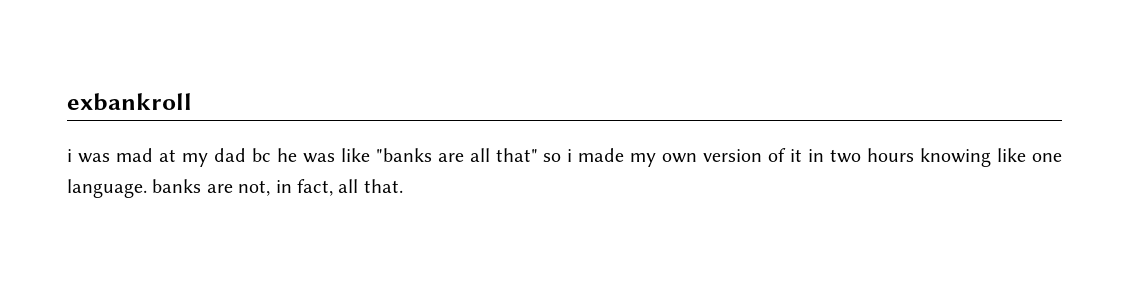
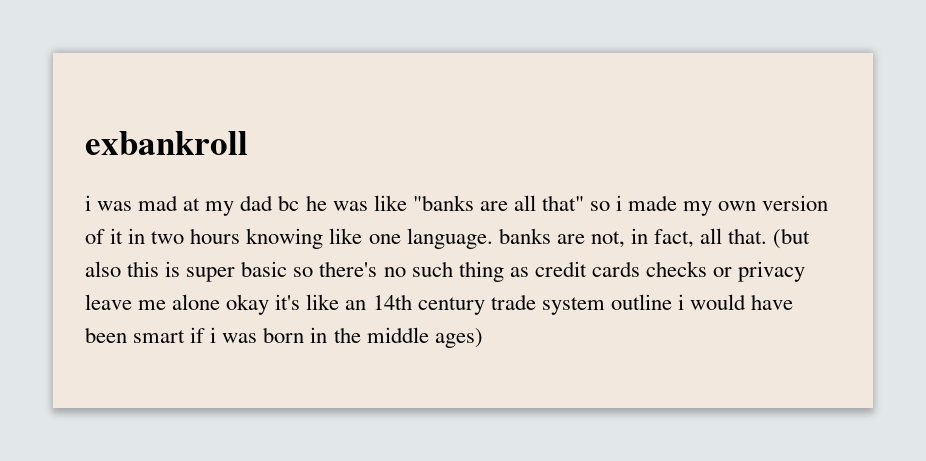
+ (but also this is super basic so there's no such thing as credit cards checks or privacy leave me alone okay it's like an 14th century trade system outline i would have been smart if i was born in the middle ages)

